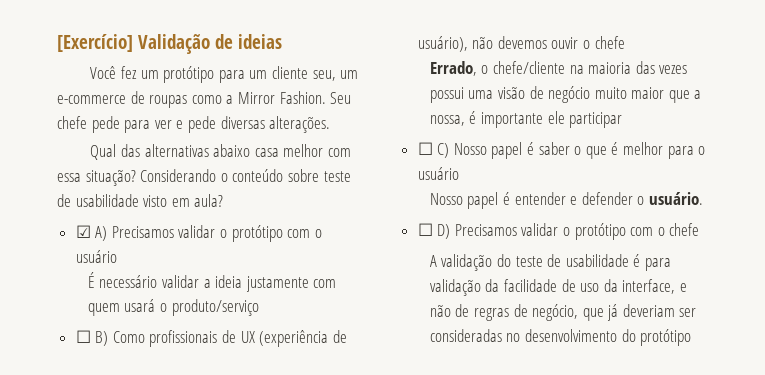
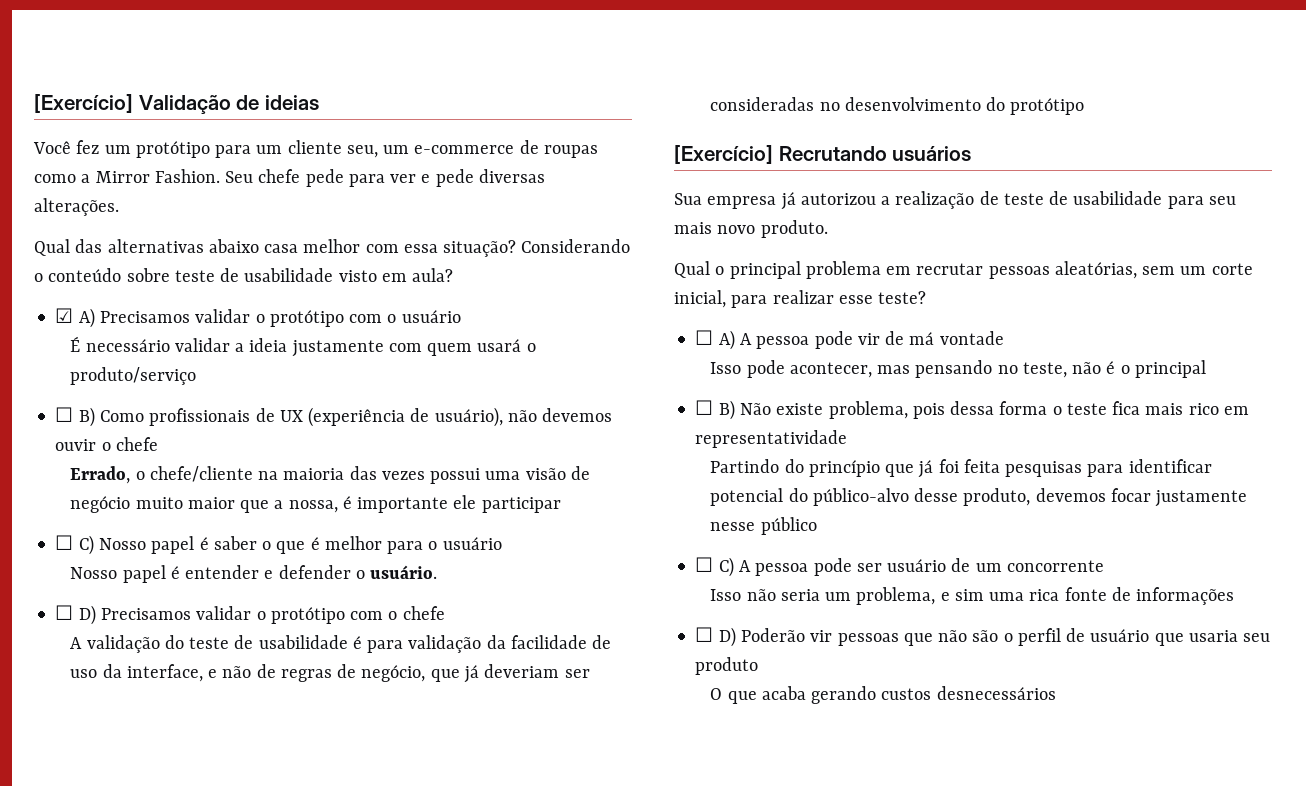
+ [Exercício] Recrutando usuários
+ Sua empresa já autorizou a realização de teste de usabilidade para seu mais novo produto.
+ Qual o principal problema em recrutar pessoas aleatórias, sem um corte inicial, para realizar esse teste?
+ ☐ A) A pessoa pode vir de má vontade
+ Isso pode acontecer, mas pensando no teste, não é o principal
+ ☐ B) Não existe problema, pois dessa forma o teste fica mais rico em representatividade
+ Partindo do princípio que já foi feita pesquisas para identificar potencial do público-alvo desse produto, devemos focar justamente nesse público
+ ☐ C) A pessoa pode ser usuário de um concorrente
+ Isso não seria um problema, e sim uma rica fonte de informações
+ ☐ D) Poderão vir pessoas que não são o perfil de usuário que usaria seu produto
+ O que acaba gerando custos desnecessários

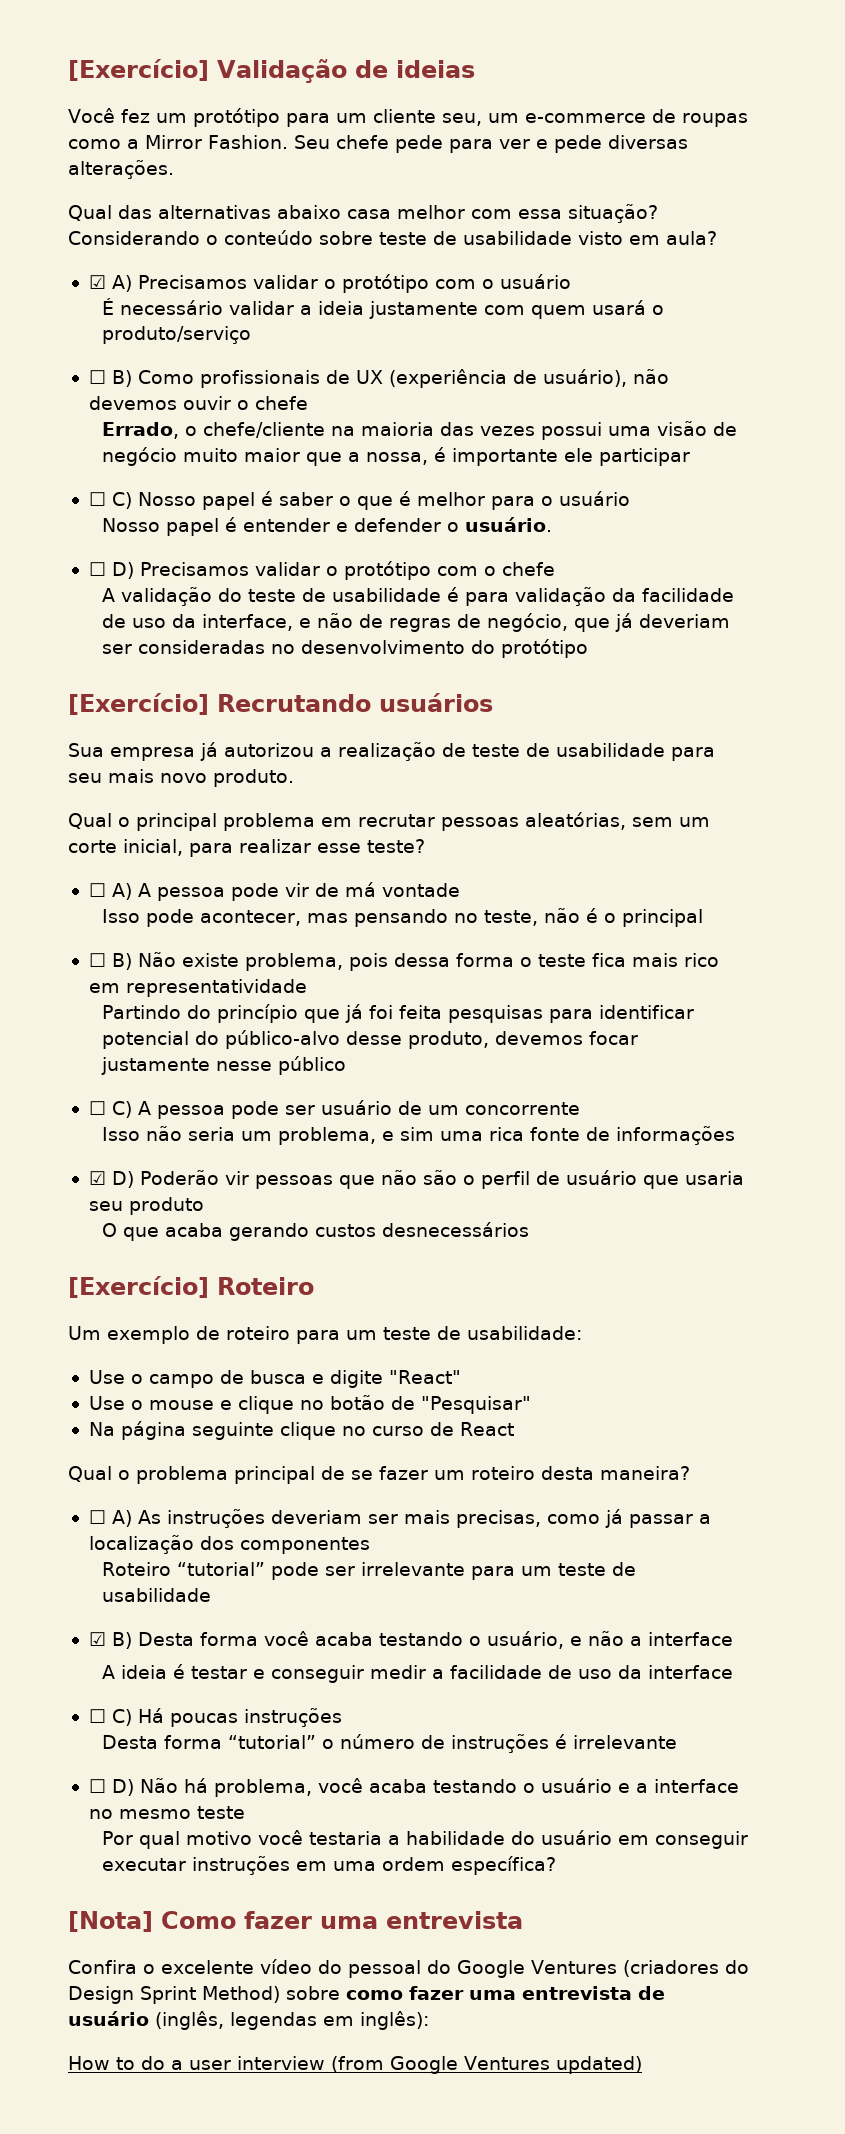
- ☐ D) Poderão vir pessoas que não são o perfil de usuário que usaria seu produto
+ ☑ D) Poderão vir pessoas que não são o perfil de usuário que usaria seu produto
+ [Exercício] Roteiro
+ Um exemplo de roteiro para um teste de usabilidade:
+ Use o campo de busca e digite "React"
+ Use o mouse e clique no botão de "Pesquisar"
+ Na página seguinte clique no curso de React
+ Qual o problema principal de se fazer um roteiro desta maneira?
+ ☐ A) As instruções deveriam ser mais precisas, como já passar a localização dos componentes
+ Roteiro “tutorial” pode ser irrelevante para um teste de usabilidade
+ ☑ B) Desta forma você acaba testando o usuário, e não a interface
+ A ideia é testar e conseguir medir a facilidade de uso da interface
+ ☐ C) Há poucas instruções
+ Desta forma “tutorial” o número de instruções é irrelevante
+ ☐ D) Não há problema, você acaba testando o usuário e a interface no mesmo teste
+ Por qual motivo você testaria a habilidade do usuário em conseguir executar instruções em uma ordem específica?
+ [Nota] Como fazer uma entrevista
+ Confira o excelente vídeo do pessoal do Google Ventures (criadores do Design Sprint Method) sobre como fazer uma entrevista de usuário (inglês, legendas em inglês):
+ How to do a user interview (from Google Ventures updated)

